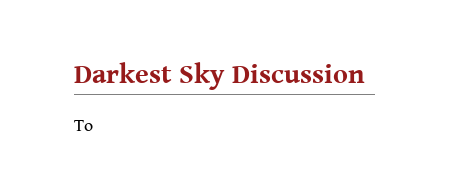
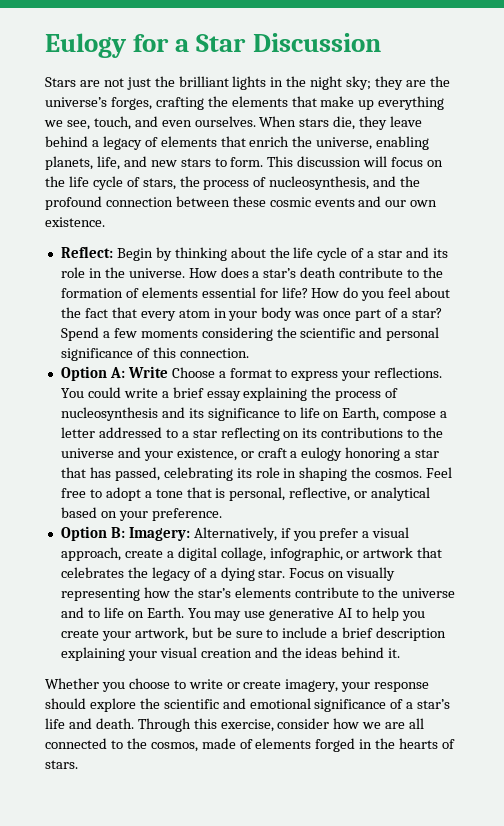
- Darkest Sky Discussion
- To
+ Eulogy for a Star Discussion
+ Stars are not just the brilliant lights in the night sky; they are the universe’s forges, crafting the elements that make up everything we see, touch, and even ourselves. When stars die, they leave behind a legacy of elements that enrich the universe, enabling planets, life, and new stars to form. This discussion will focus on the life cycle of stars, the process of nucleosynthesis, and the profound connection between these cosmic events and our own existence.
+ Reflect: Begin by thinking about the life cycle of a star and its role in the universe. How does a star’s death contribute to the formation of elements essential for life? How do you feel about the fact that every atom in your body was once part of a star? Spend a few moments considering the scientific and personal significance of this connection.
+ Option A: Write Choose a format to express your reflections. You could write a brief essay explaining the process of nucleosynthesis and its significance to life on Earth, compose a letter addressed to a star reflecting on its contributions to the universe and your existence, or craft a eulogy honoring a star that has passed, celebrating its role in shaping the cosmos. Feel free to adopt a tone that is personal, reflective, or analytical based on your preference.
+ Option B: Imagery: Alternatively, if you prefer a visual approach, create a digital collage, infographic, or artwork that celebrates the legacy of a dying star. Focus on visually representing how the star’s elements contribute to the universe and to life on Earth. You may use generative AI to help you create your artwork, but be sure to include a brief description explaining your visual creation and the ideas behind it.
+ Whether you choose to write or create imagery, your response should explore the scientific and emotional significance of a star’s life and death. Through this exercise, consider how we are all connected to the cosmos, made of elements forged in the hearts of stars.

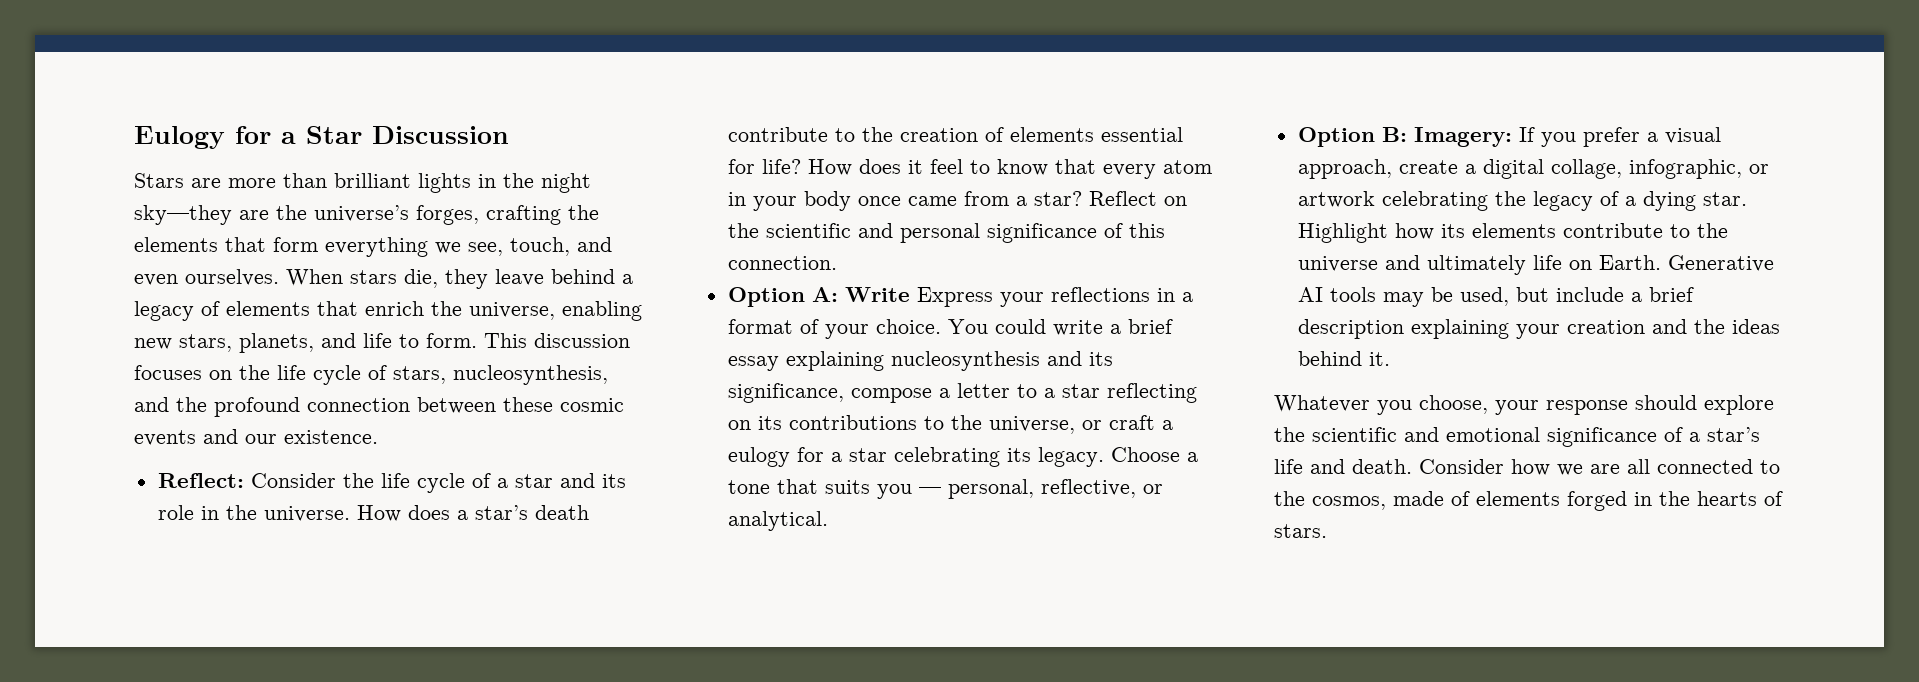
- Stars are not just the brilliant lights in the night sky; they are the universe’s forges, crafting the elements that make up everything we see, touch, and even ourselves.
+ Stars are more than brilliant lights in the night sky—they are the universe’s forges, crafting the elements that form everything we see, touch, and even ourselves.
- When stars die, they leave behind a legacy of elements that enrich the universe, enabling planets, life, and new stars to form.
+ When stars die, they leave behind a legacy of elements that enrich the universe, enabling new stars, planets, and life to form.
- This discussion will focus on the life cycle of stars, the process of nucleosynthesis, and the profound connection between these cosmic events and our own existence.
+ This discussion focuses on the life cycle of stars, nucleosynthesis, and the profound connection between these cosmic events and our existence.
- Reflect: Begin by thinking about the life cycle of a star and its role in the universe.
+ Reflect: Consider the life cycle of a star and its role in the universe.
- How does a star’s death contribute to the formation of elements essential for life?
+ How does a star’s death contribute to the creation of elements essential for life?
- How do you feel about the fact that every atom in your body was once part of a star? Spend a few moments considering the scientific and personal significance of this connection.
+ How does it feel to know that every atom in your body once came from a star? Reflect on the scientific and personal significance of this connection.
- Option A: Write Choose a format to express your reflections.
+ Option A: Write Express your reflections in a format of your choice.
- You could write a brief essay explaining the process of nucleosynthesis and its significance to life on Earth, compose a letter addressed to a star reflecting on its contributions to the universe and your existence, or craft a eulogy honoring a star that has passed, celebrating its role in shaping the cosmos. Feel free to adopt a tone that is personal, reflective, or analytical based on your preference.
+ You could write a brief essay explaining nucleosynthesis and its significance, compose a letter to a star reflecting on its contributions to the universe, or craft a eulogy for a star celebrating its legacy. Choose a tone that suits you — personal, reflective, or analytical.
- Option B: Imagery: Alternatively, if you prefer a visual approach, create a digital collage, infographic, or artwork that celebrates the legacy of a dying star.
+ Option B: Imagery: If you prefer a visual approach, create a digital collage, infographic, or artwork celebrating the legacy of a dying star.
- Focus on visually representing how the star’s elements contribute to the universe and to life on Earth.
+ Highlight how its elements contribute to the universe and ultimately life on Earth.
- You may use generative AI to help you create your artwork, but be sure to include a brief description explaining your visual creation and the ideas behind it.
+ Generative AI tools may be used, but include a brief description explaining your creation and the ideas behind it.
- Whether you choose to write or create imagery, your response should explore the scientific and emotional significance of a star’s life and death.
+ Whatever you choose, your response should explore the scientific and emotional significance of a star’s life and death.
- Through this exercise, consider how we are all connected to the cosmos, made of elements forged in the hearts of stars.
+ Consider how we are all connected to the cosmos, made of elements forged in the hearts of stars.

